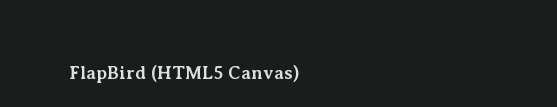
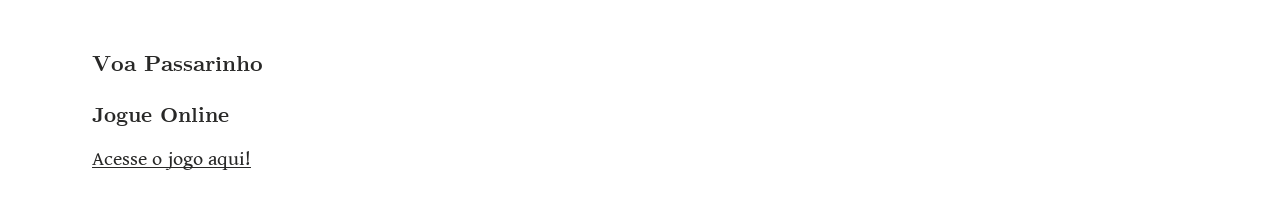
- FlapBird (HTML5 Canvas)
+ Voa Passarinho
+ Jogue Online
+ Acesse o jogo aqui!

